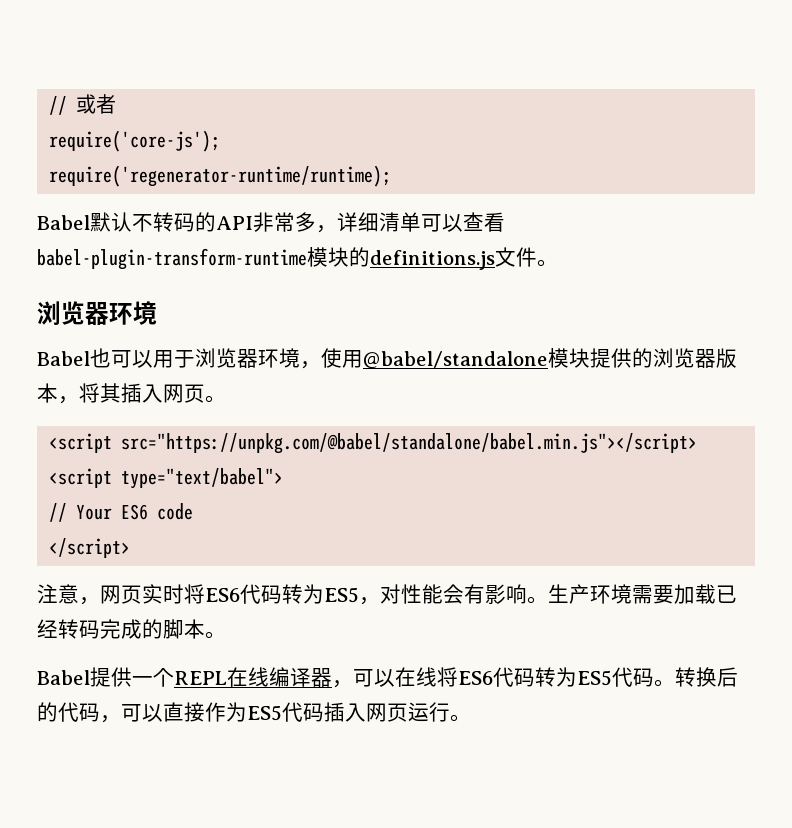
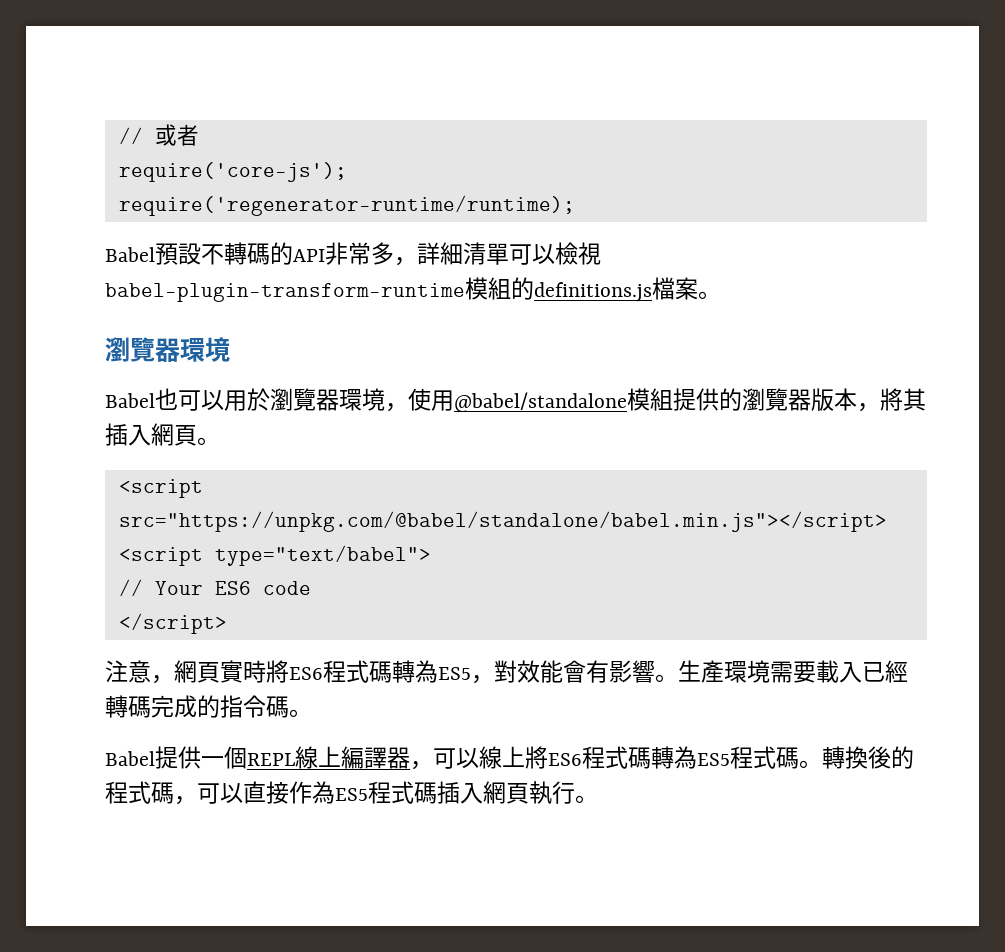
- Babel默认不转码的API非常多，详细清单可以查看babel-plugin-transform-runtime模块的definitions.js文件。
- 浏览器环境
+ Babel預設不轉碼的API非常多，詳細清單可以檢視babel-plugin-transform-runtime模組的definitions.js檔案。
+ 瀏覽器環境
- Babel也可以用于浏览器环境，使用@babel/standalone模块提供的浏览器版本，将其插入网页。
+ Babel也可以用於瀏覽器環境，使用@babel/standalone模組提供的瀏覽器版本，將其插入網頁。
- 注意，网页实时将ES6代码转为ES5，对性能会有影响。生产环境需要加载已经转码完成的脚本。
- Babel提供一个REPL在线编译器，可以在线将ES6代码转为ES5代码。转换后的代码，可以直接作为ES5代码插入网页运行。
+ 注意，網頁實時將ES6程式碼轉為ES5，對效能會有影響。生產環境需要載入已經轉碼完成的指令碼。
+ Babel提供一個REPL線上編譯器，可以線上將ES6程式碼轉為ES5程式碼。轉換後的程式碼，可以直接作為ES5程式碼插入網頁執行。

